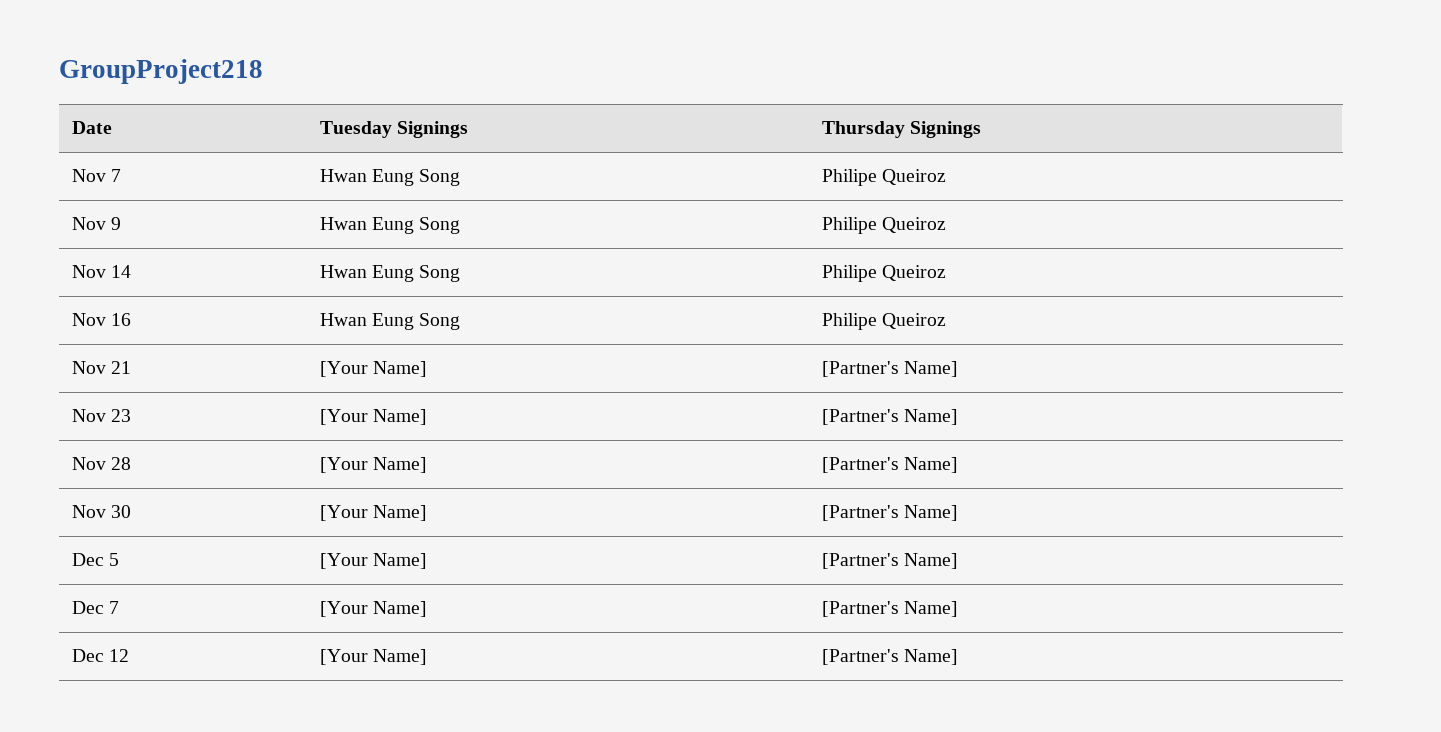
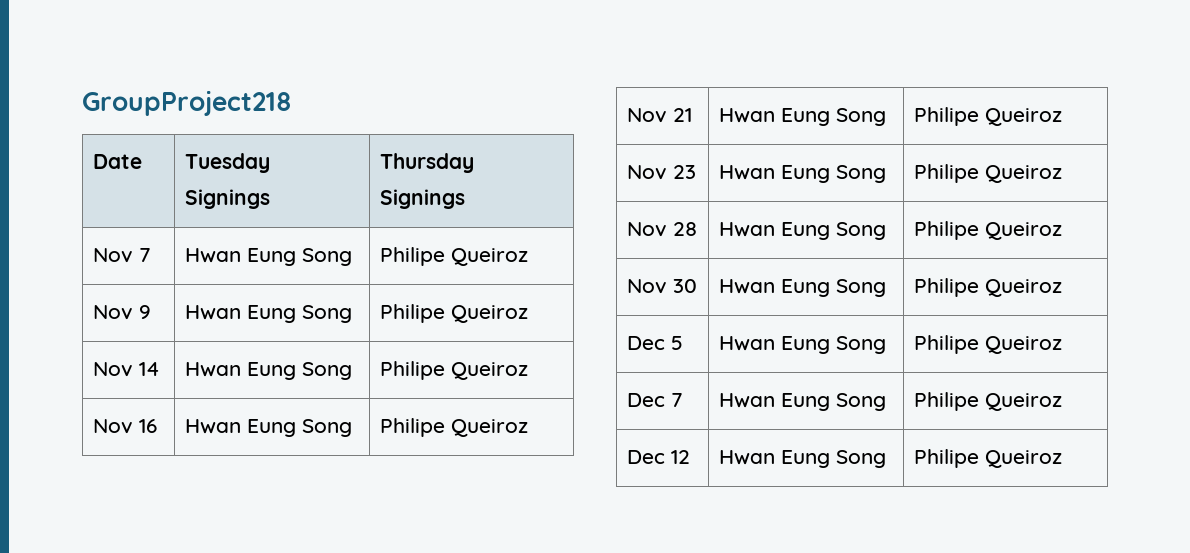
- Nov 21 | [Your Name] | [Partner's Name]
- Nov 23 | [Your Name] | [Partner's Name]
- Nov 28 | [Your Name] | [Partner's Name]
- Nov 30 | [Your Name] | [Partner's Name]
- Dec 5 | [Your Name] | [Partner's Name]
- Dec 7 | [Your Name] | [Partner's Name]
- Dec 12 | [Your Name] | [Partner's Name]
+ Nov 21 | Hwan Eung Song | Philipe Queiroz
+ Nov 23 | Hwan Eung Song | Philipe Queiroz
+ Nov 28 | Hwan Eung Song | Philipe Queiroz
+ Nov 30 | Hwan Eung Song | Philipe Queiroz
+ Dec 5 | Hwan Eung Song | Philipe Queiroz
+ Dec 7 | Hwan Eung Song | Philipe Queiroz
+ Dec 12 | Hwan Eung Song | Philipe Queiroz

